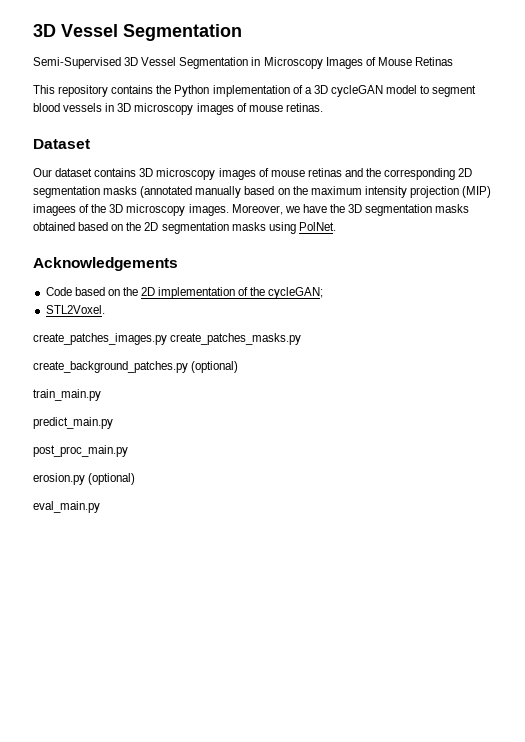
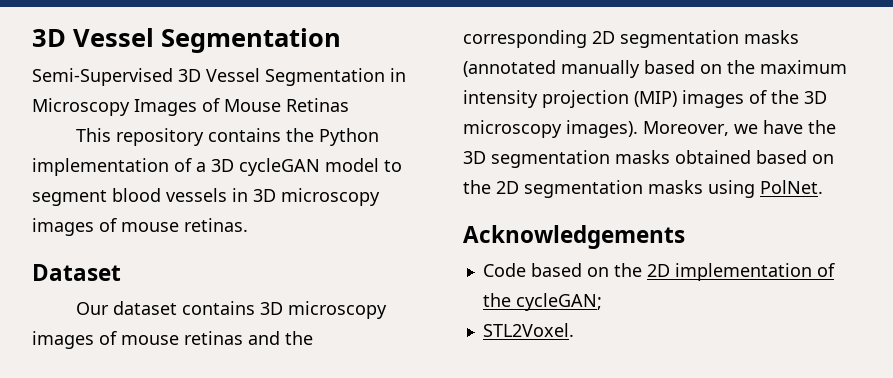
- Our dataset contains 3D microscopy images of mouse retinas and the corresponding 2D segmentation masks (annotated manually based on the maximum intensity projection (MIP) imagees of the 3D microscopy images.
+ Our dataset contains 3D microscopy images of mouse retinas and the corresponding 2D segmentation masks (annotated manually based on the maximum intensity projection (MIP) images of the 3D microscopy images).
- create_patches_images.py create_patches_masks.py
- create_background_patches.py (optional)
- train_main.py
- predict_main.py
- post_proc_main.py
- erosion.py (optional)
- eval_main.py

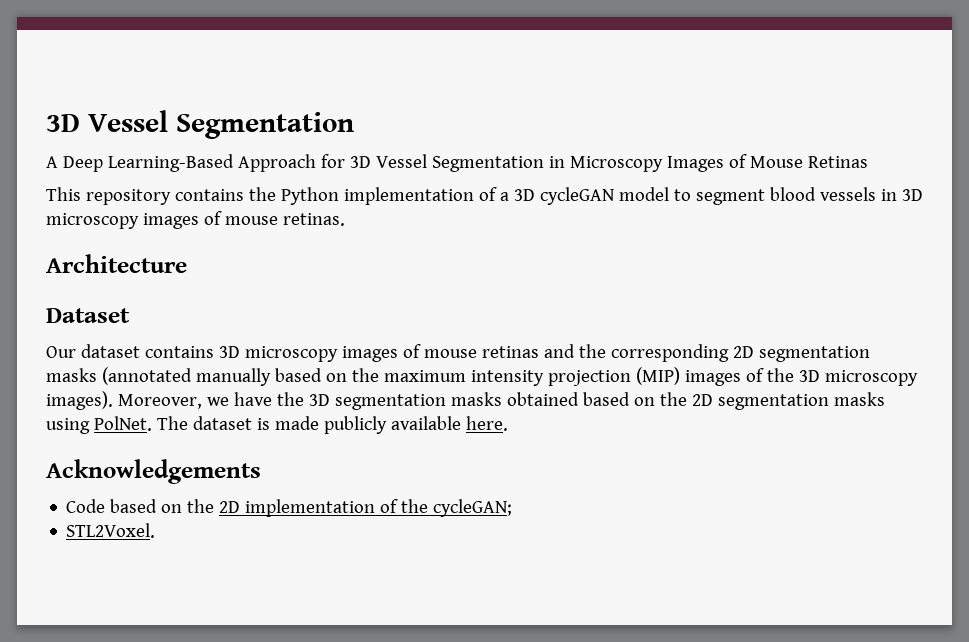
- Semi-Supervised 3D Vessel Segmentation in Microscopy Images of Mouse Retinas
+ A Deep Learning-Based Approach for 3D Vessel Segmentation in Microscopy Images of Mouse Retinas
+ Architecture
+ The dataset is made publicly available here.

